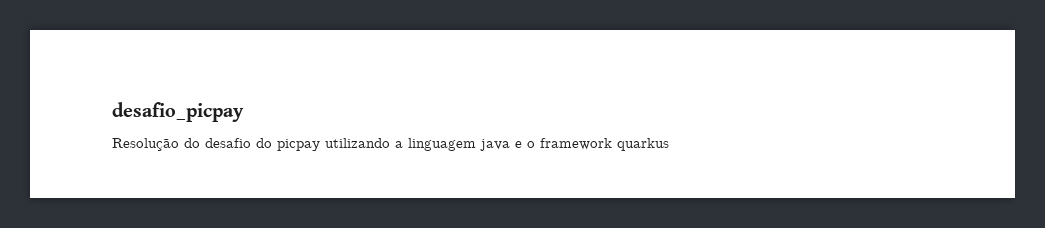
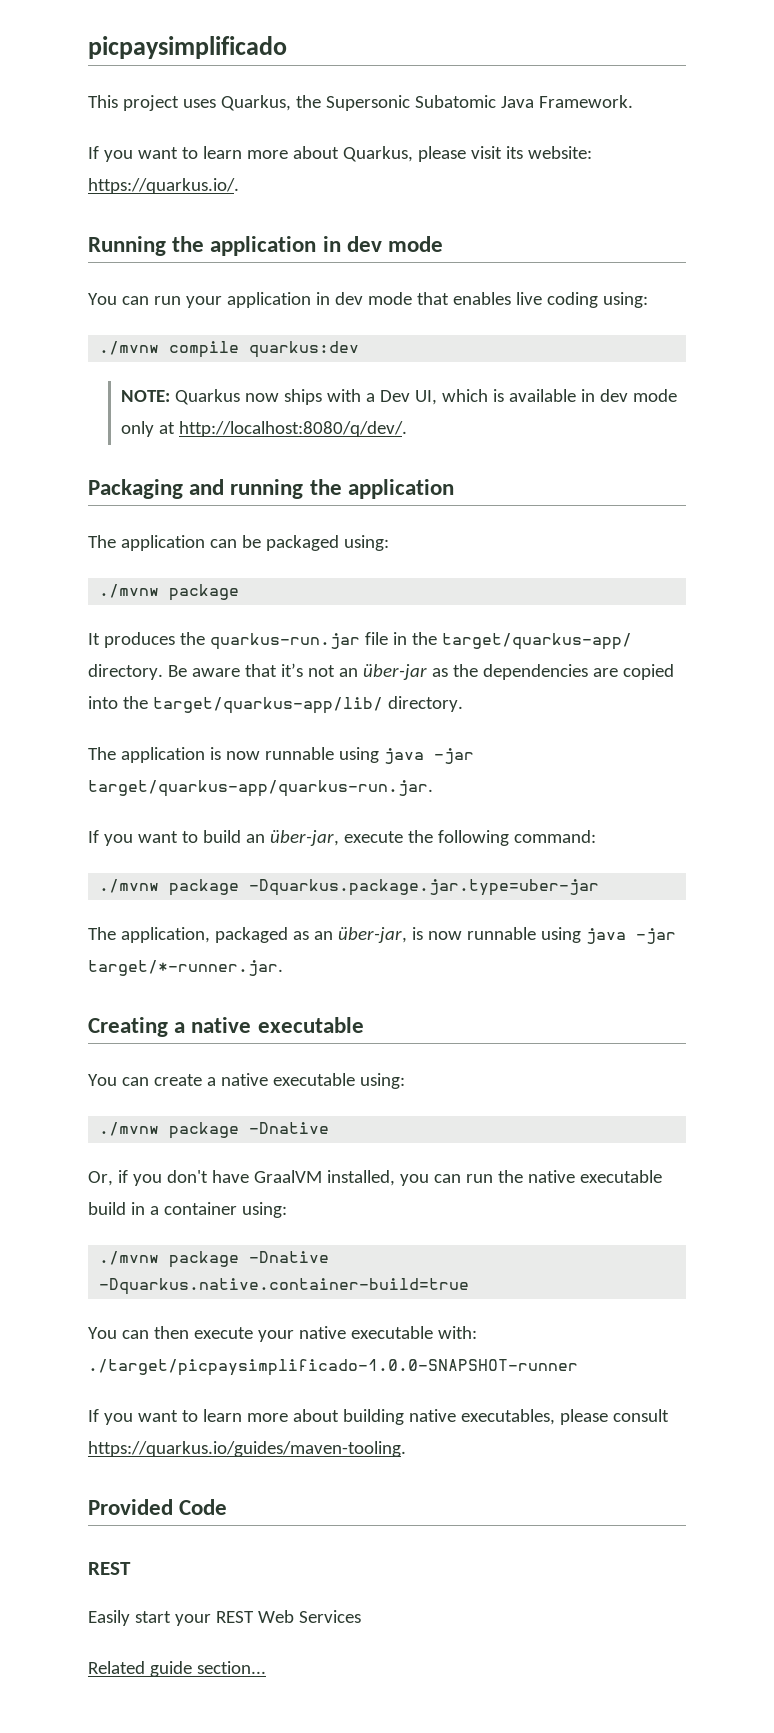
- desafio_picpay
- Resolução do desafio do picpay utilizando a linguagem java e o framework quarkus
+ picpaysimplificado
+ This project uses Quarkus, the Supersonic Subatomic Java Framework.
+ If you want to learn more about Quarkus, please visit its website: https://quarkus.io/.
+ Running the application in dev mode
+ You can run your application in dev mode that enables live coding using:
+ ./mvnw compile quarkus:dev
+ NOTE: Quarkus now ships with a Dev UI, which is available in dev mode only at http://localhost:8080/q/dev/.
+ Packaging and running the application
+ The application can be packaged using:
+ ./mvnw package
+ It produces the quarkus-run.jar file in the target/quarkus-app/ directory. Be aware that it’s not an über-jar as the dependencies are copied into the target/quarkus-app/lib/ directory.
+ The application is now runnable using java -jar target/quarkus-app/quarkus-run.jar.
+ If you want to build an über-jar, execute the following command:
+ ./mvnw package -Dquarkus.package.jar.type=uber-jar
+ The application, packaged as an über-jar, is now runnable using java -jar target/*-runner.jar.
+ Creating a native executable
+ You can create a native executable using:
+ ./mvnw package -Dnative
+ Or, if you don't have GraalVM installed, you can run the native executable build in a container using:
+ ./mvnw package -Dnative -Dquarkus.native.container-build=true
+ You can then execute your native executable with: ./target/picpaysimplificado-1.0.0-SNAPSHOT-runner
+ If you want to learn more about building native executables, please consult https://quarkus.io/guides/maven-tooling.
+ Provided Code
+ REST
+ Easily start your REST Web Services
+ Related guide section...

